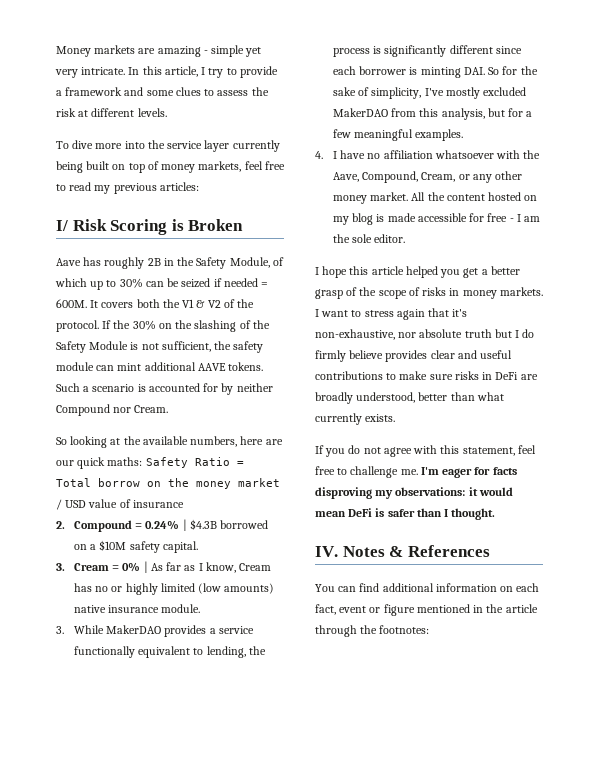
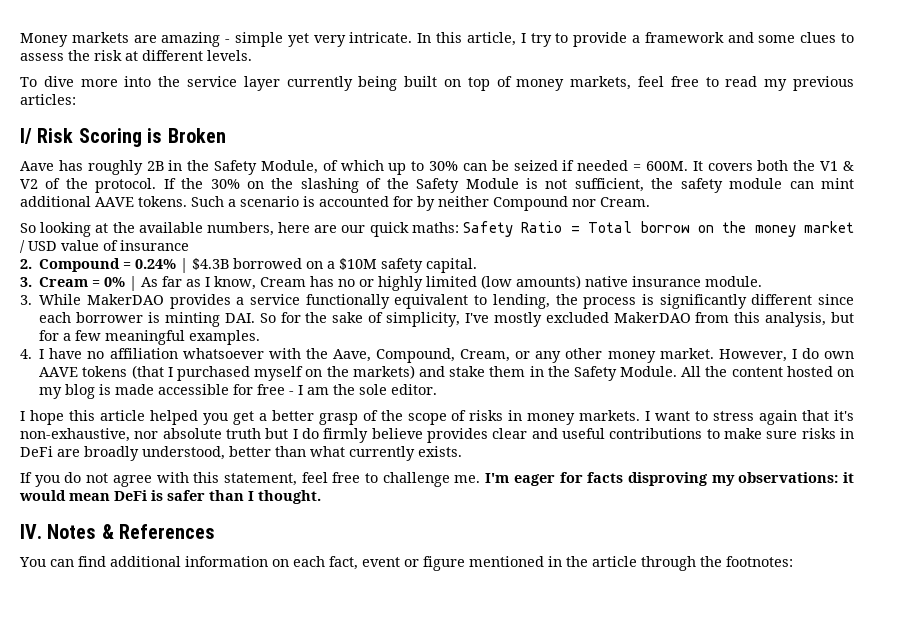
+ However, I do own AAVE tokens (that I purchased myself on the markets) and stake them in the Safety Module.

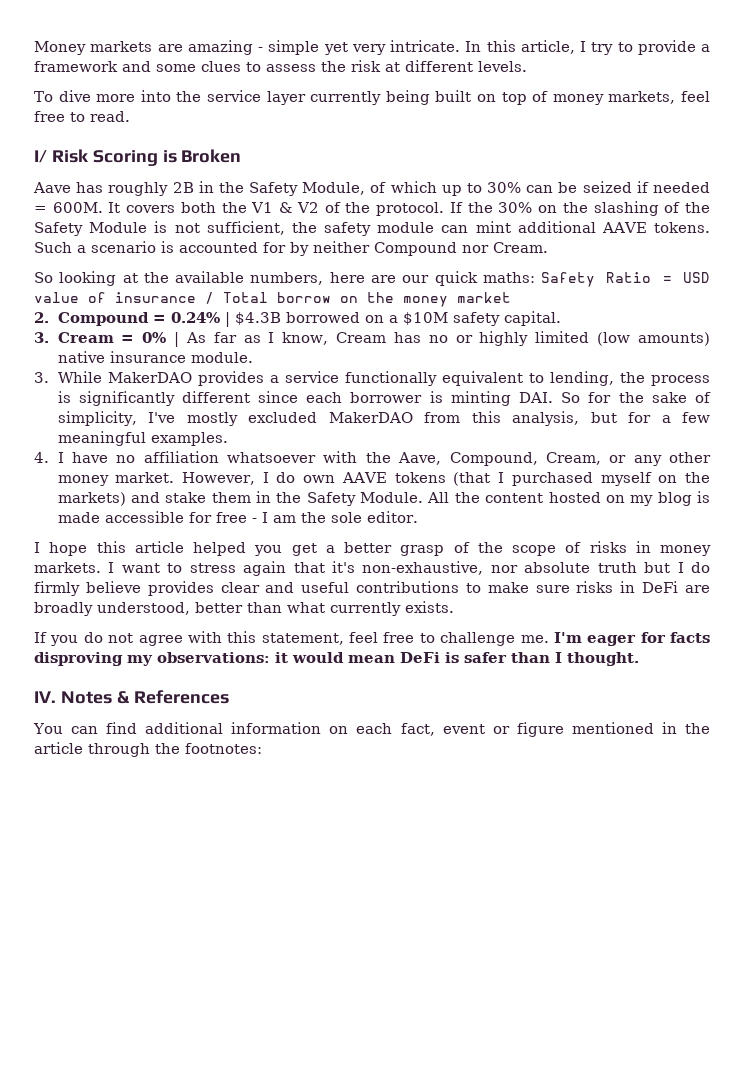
- To dive more into the service layer currently being built on top of money markets, feel free to read my previous articles:
+ To dive more into the service layer currently being built on top of money markets, feel free to read.
- So looking at the available numbers, here are our quick maths: Safety Ratio = Total borrow on the money market / USD value of insurance
+ So looking at the available numbers, here are our quick maths: Safety Ratio = USD value of insurance / Total borrow on the money market

